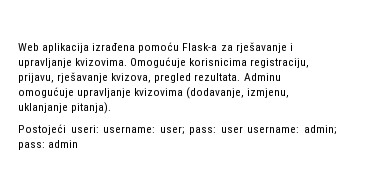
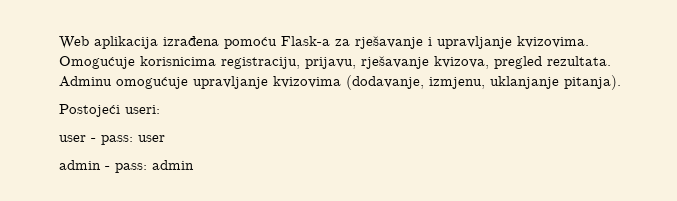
- Postojeći useri: username: user; pass: user username: admin; pass: admin
+ Postojeći useri:
+ user - pass: user
+ admin - pass: admin

